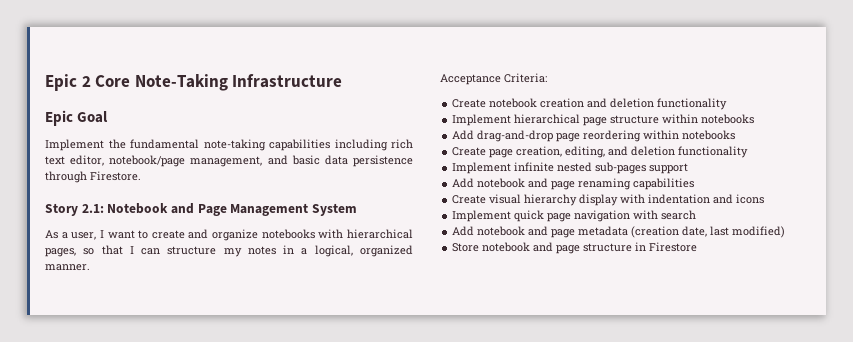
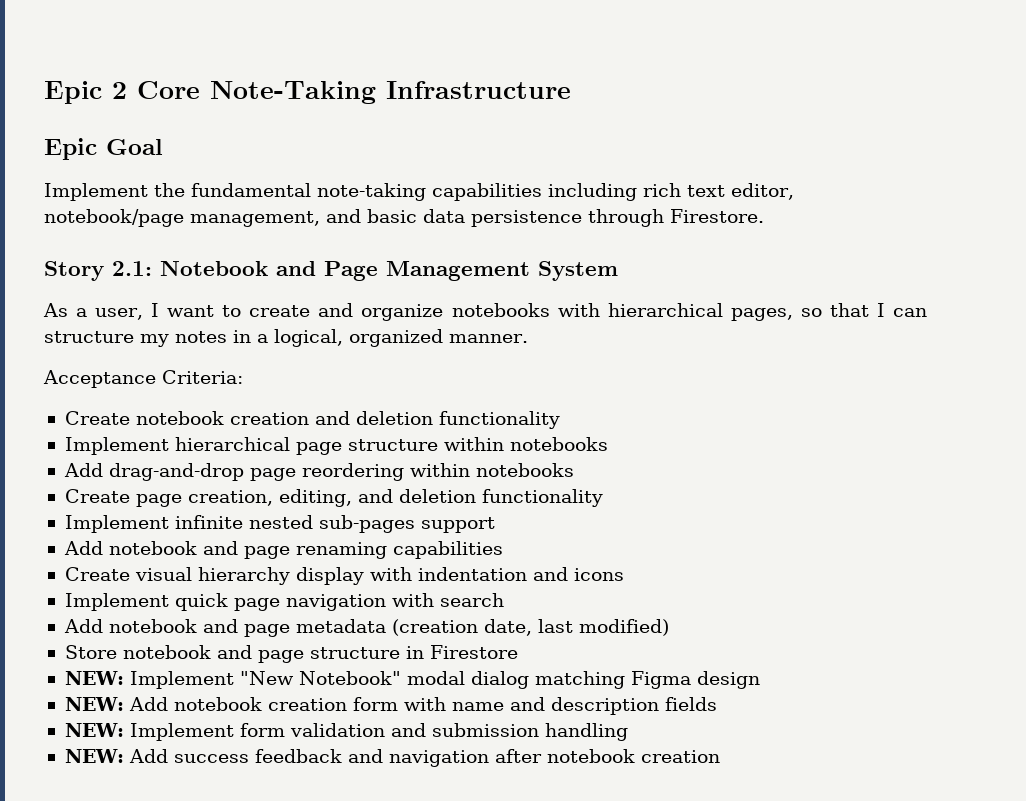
+ NEW: Implement "New Notebook" modal dialog matching Figma design
+ NEW: Add notebook creation form with name and description fields
+ NEW: Implement form validation and submission handling
+ NEW: Add success feedback and navigation after notebook creation

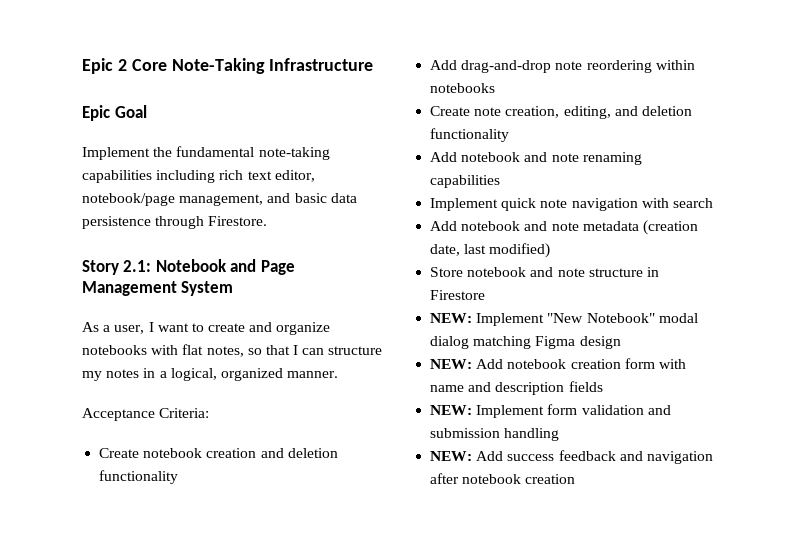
- As a user, I want to create and organize notebooks with hierarchical pages, so that I can structure my notes in a logical, organized manner.
+ As a user, I want to create and organize notebooks with flat notes, so that I can structure my notes in a logical, organized manner.
- Implement hierarchical page structure within notebooks
- Add drag-and-drop page reordering within notebooks
+ Add drag-and-drop note reordering within notebooks
- Create page creation, editing, and deletion functionality
+ Create note creation, editing, and deletion functionality
- Implement infinite nested sub-pages support
- Add notebook and page renaming capabilities
+ Add notebook and note renaming capabilities
- Create visual hierarchy display with indentation and icons
- Implement quick page navigation with search
+ Implement quick note navigation with search
- Add notebook and page metadata (creation date, last modified)
+ Add notebook and note metadata (creation date, last modified)
- Store notebook and page structure in Firestore
+ Store notebook and note structure in Firestore

